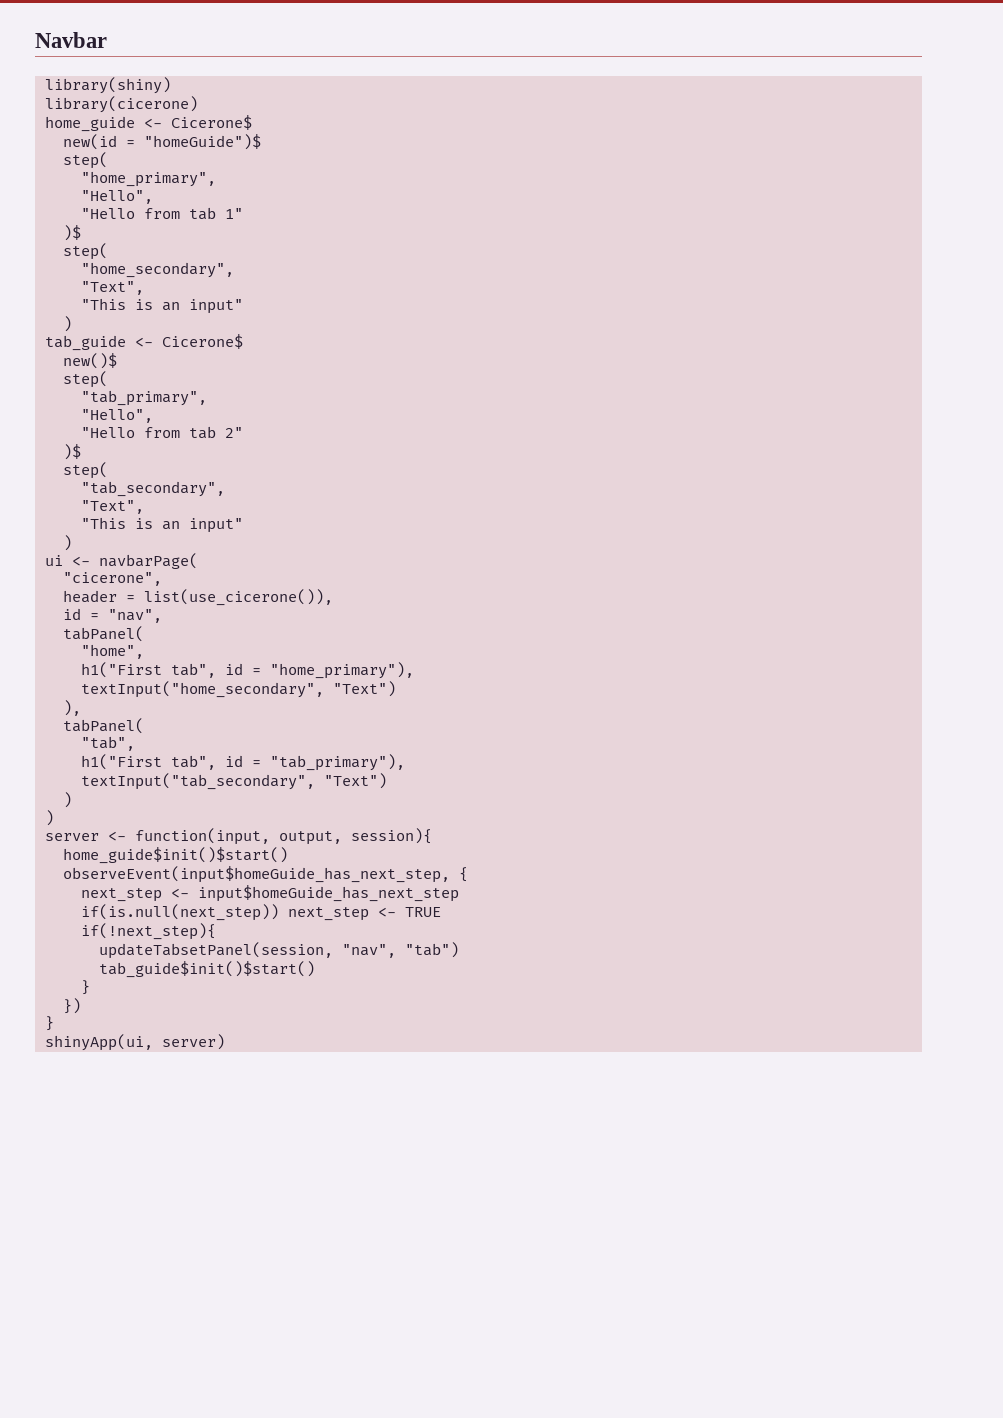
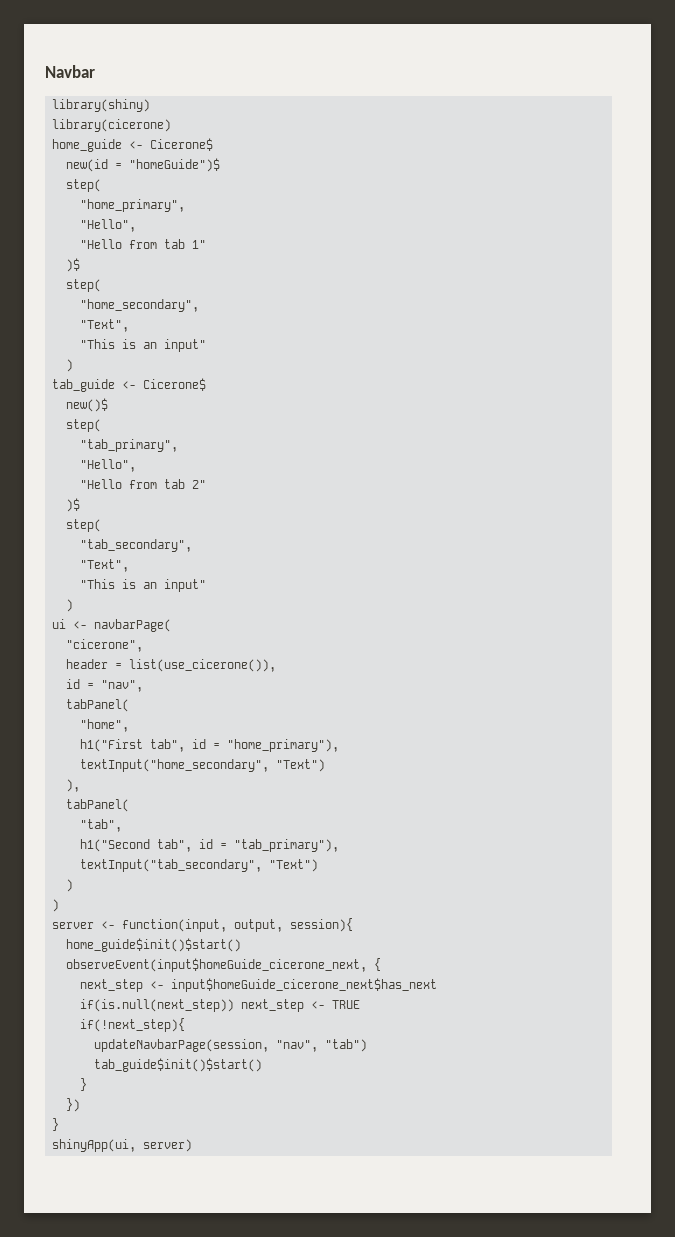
- h1("First tab", id = "tab_primary"),
+ h1("Second tab", id = "tab_primary"),
- observeEvent(input$homeGuide_has_next_step, {
+ observeEvent(input$homeGuide_cicerone_next, {
- next_step <- input$homeGuide_has_next_step
+ next_step <- input$homeGuide_cicerone_next$has_next
- updateTabsetPanel(session, "nav", "tab")
+ updateNavbarPage(session, "nav", "tab")

